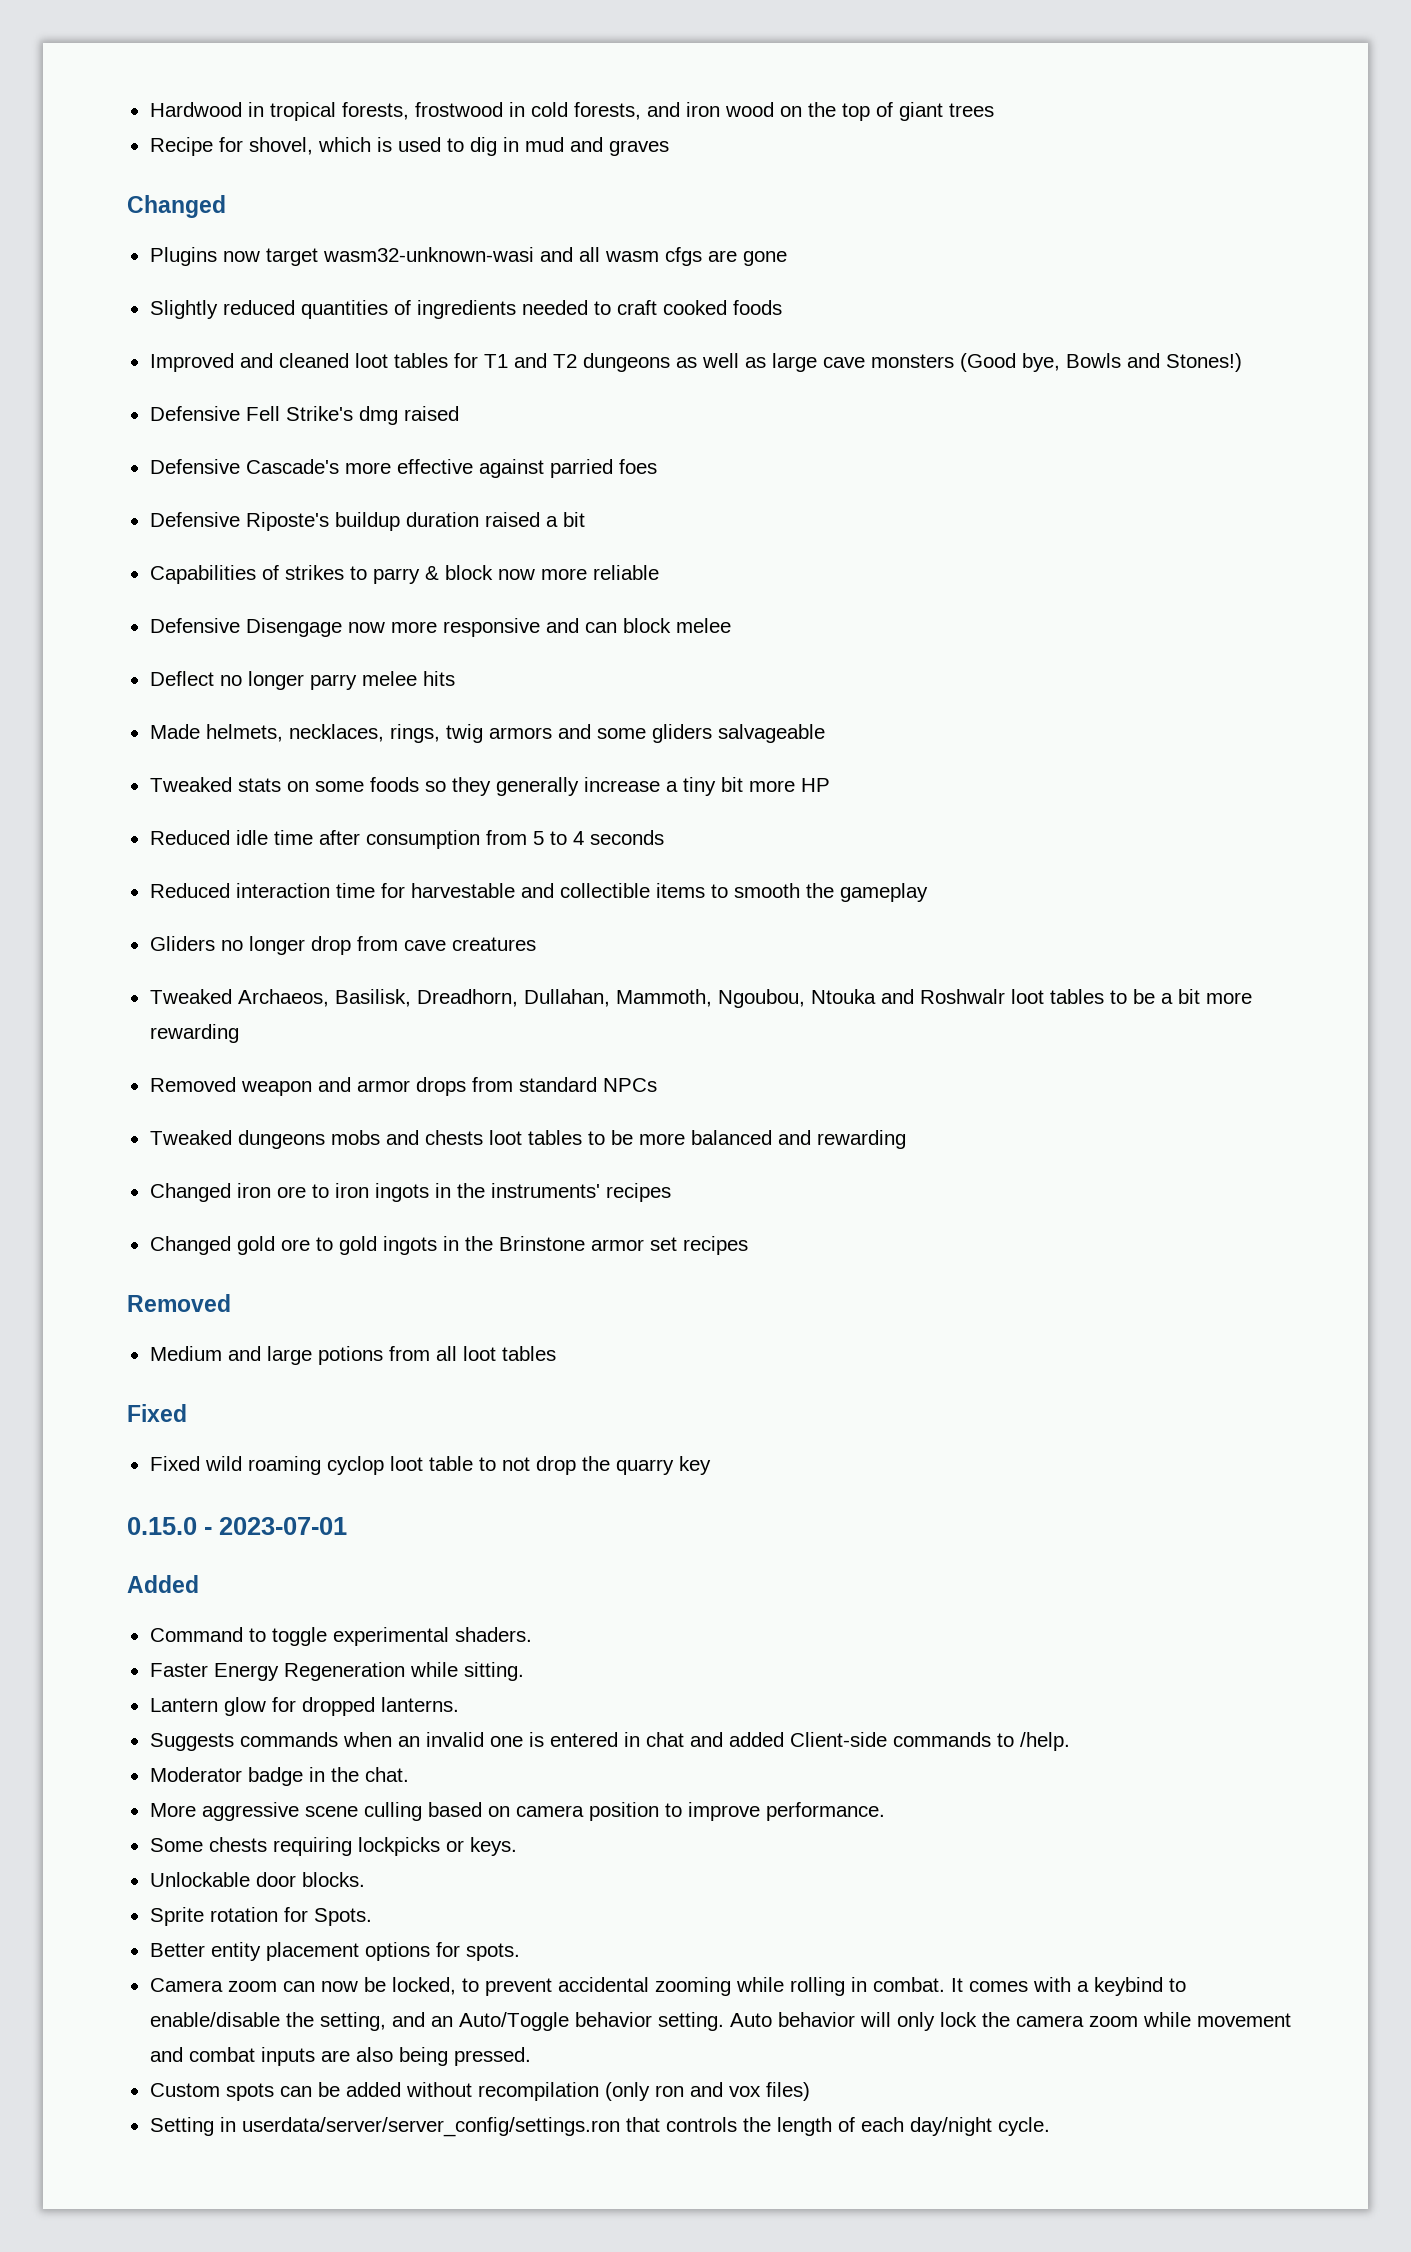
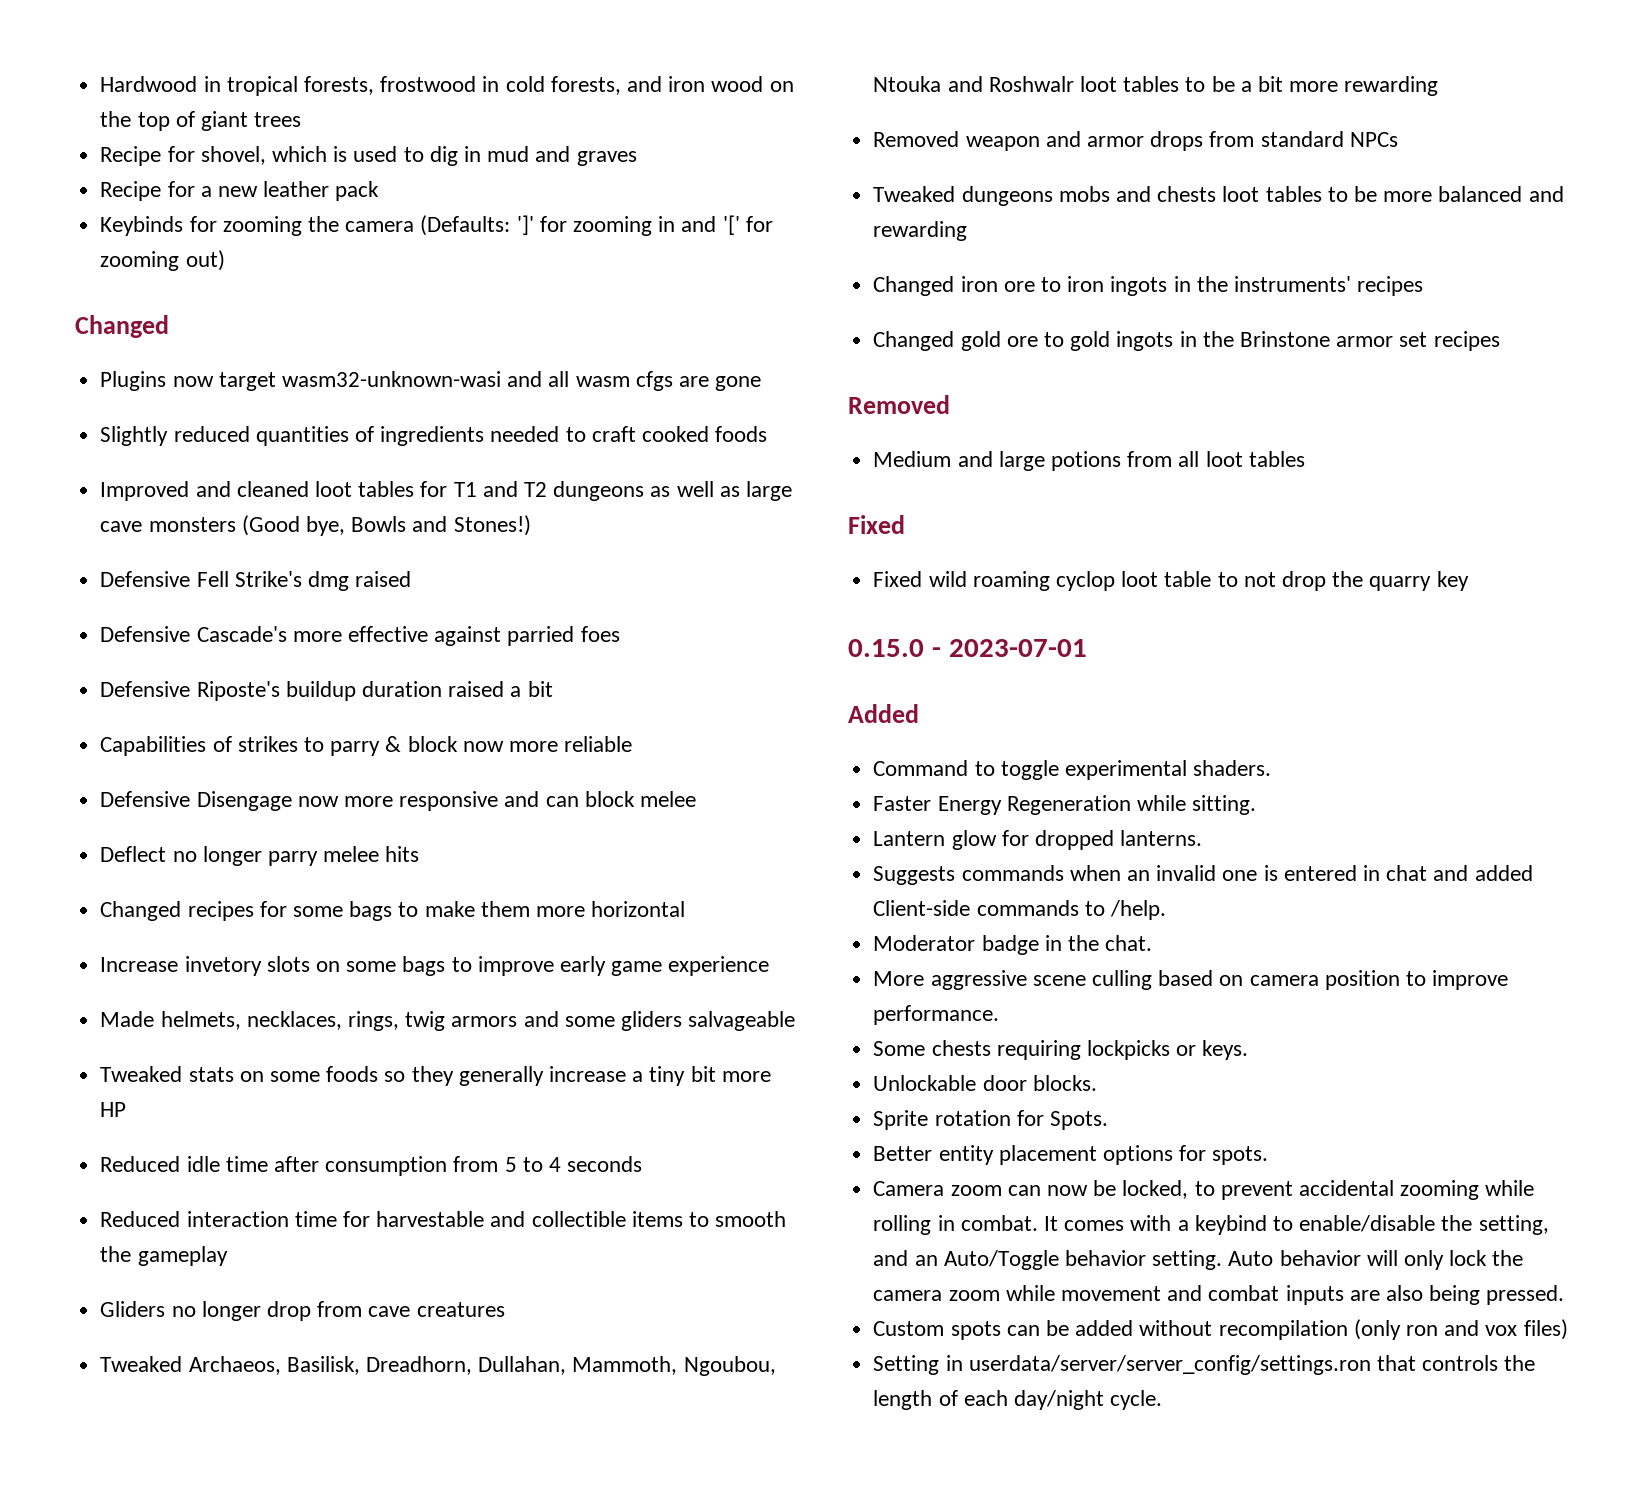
+ Recipe for a new leather pack
+ Keybinds for zooming the camera (Defaults: ']' for zooming in and '[' for zooming out)
+ Changed recipes for some bags to make them more horizontal
+ Increase invetory slots on some bags to improve early game experience

